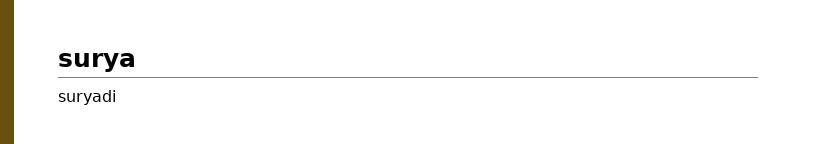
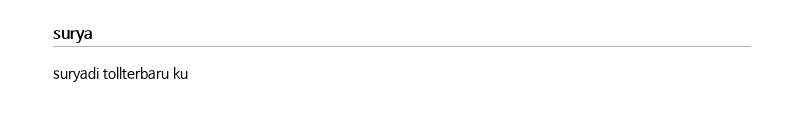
- suryadi
+ suryadi tollterbaru ku

